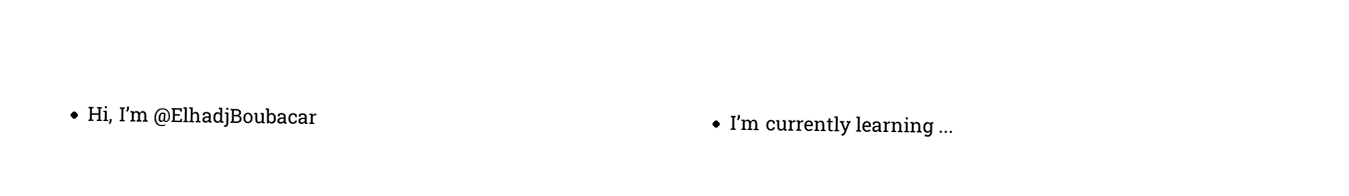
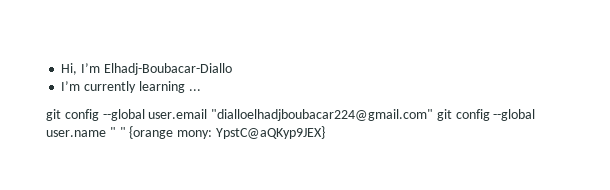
- Hi, I’m @ElhadjBoubacar
+ Hi, I’m Elhadj-Boubacar-Diallo
+ git config --global user.email "dialloelhadjboubacar224@gmail.com" git config --global user.name " " {orange mony: YpstC@aQKyp9JEX}

